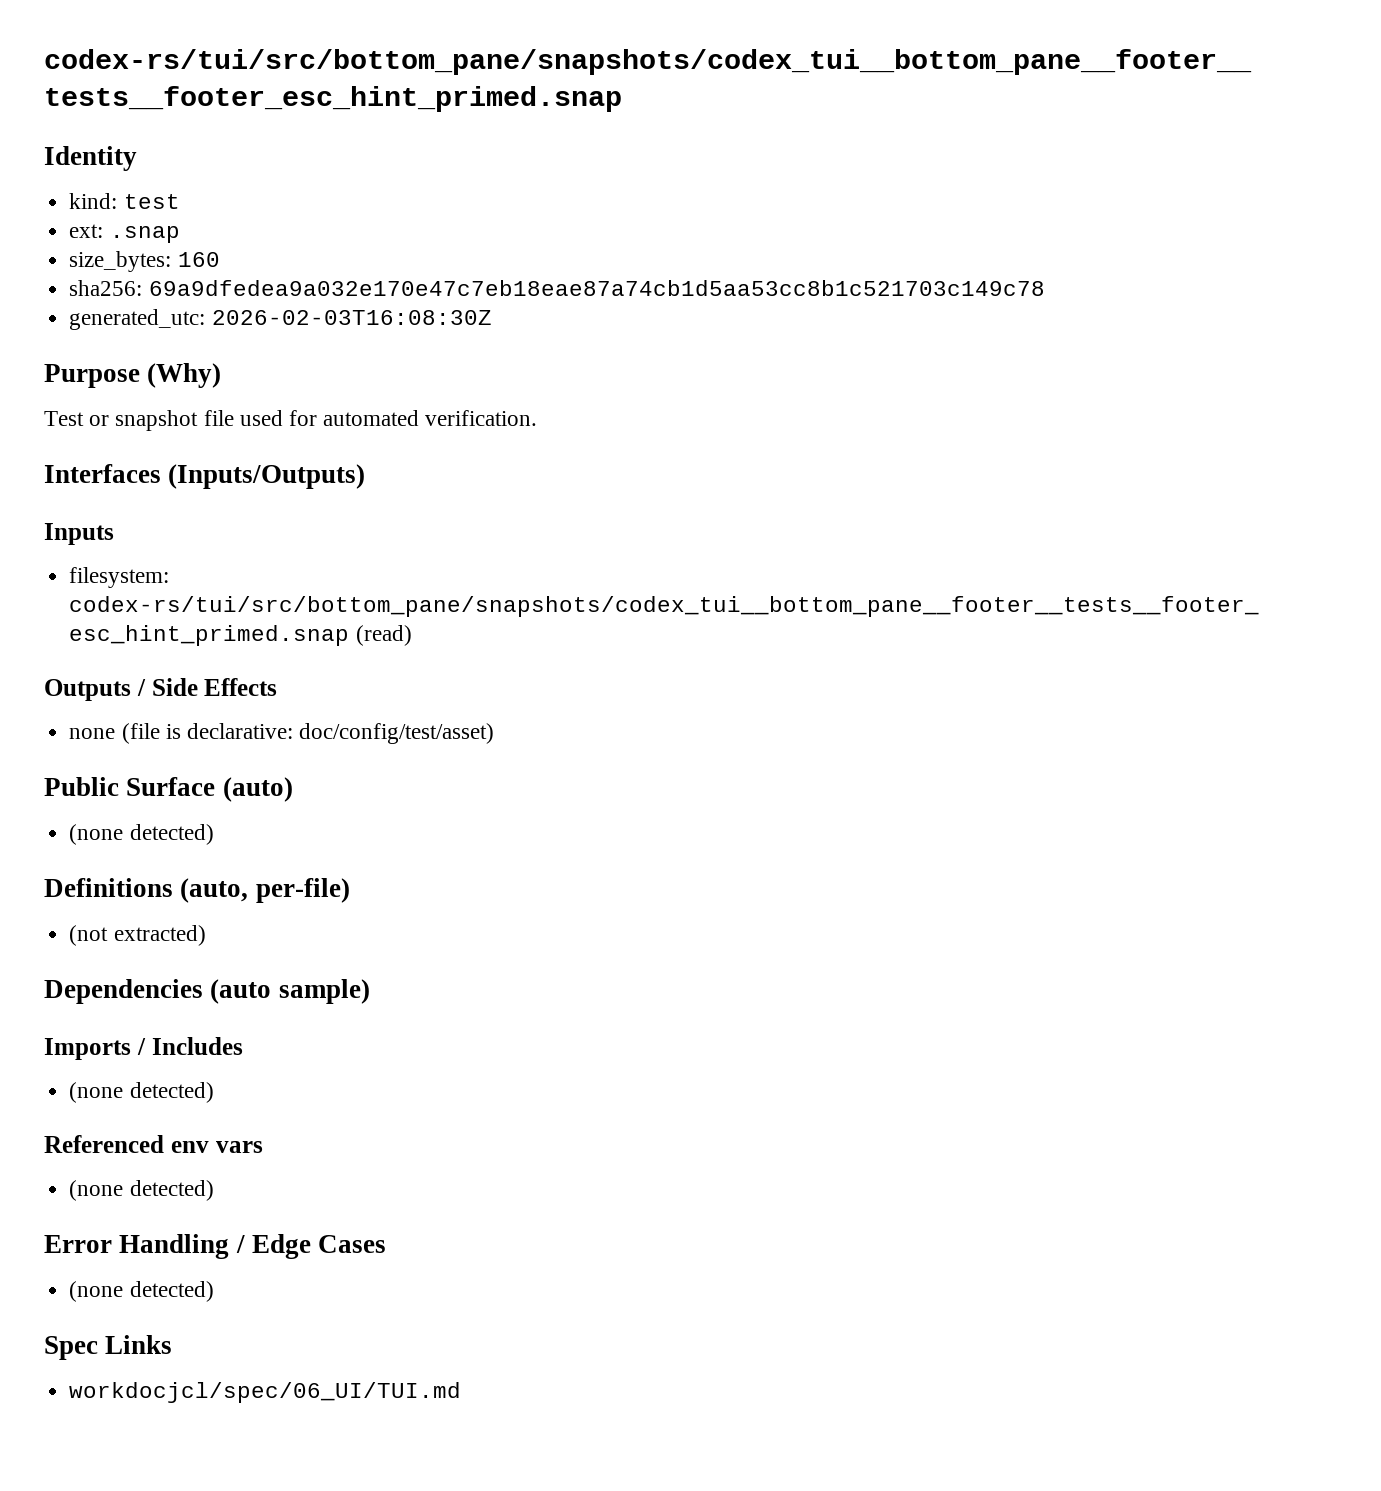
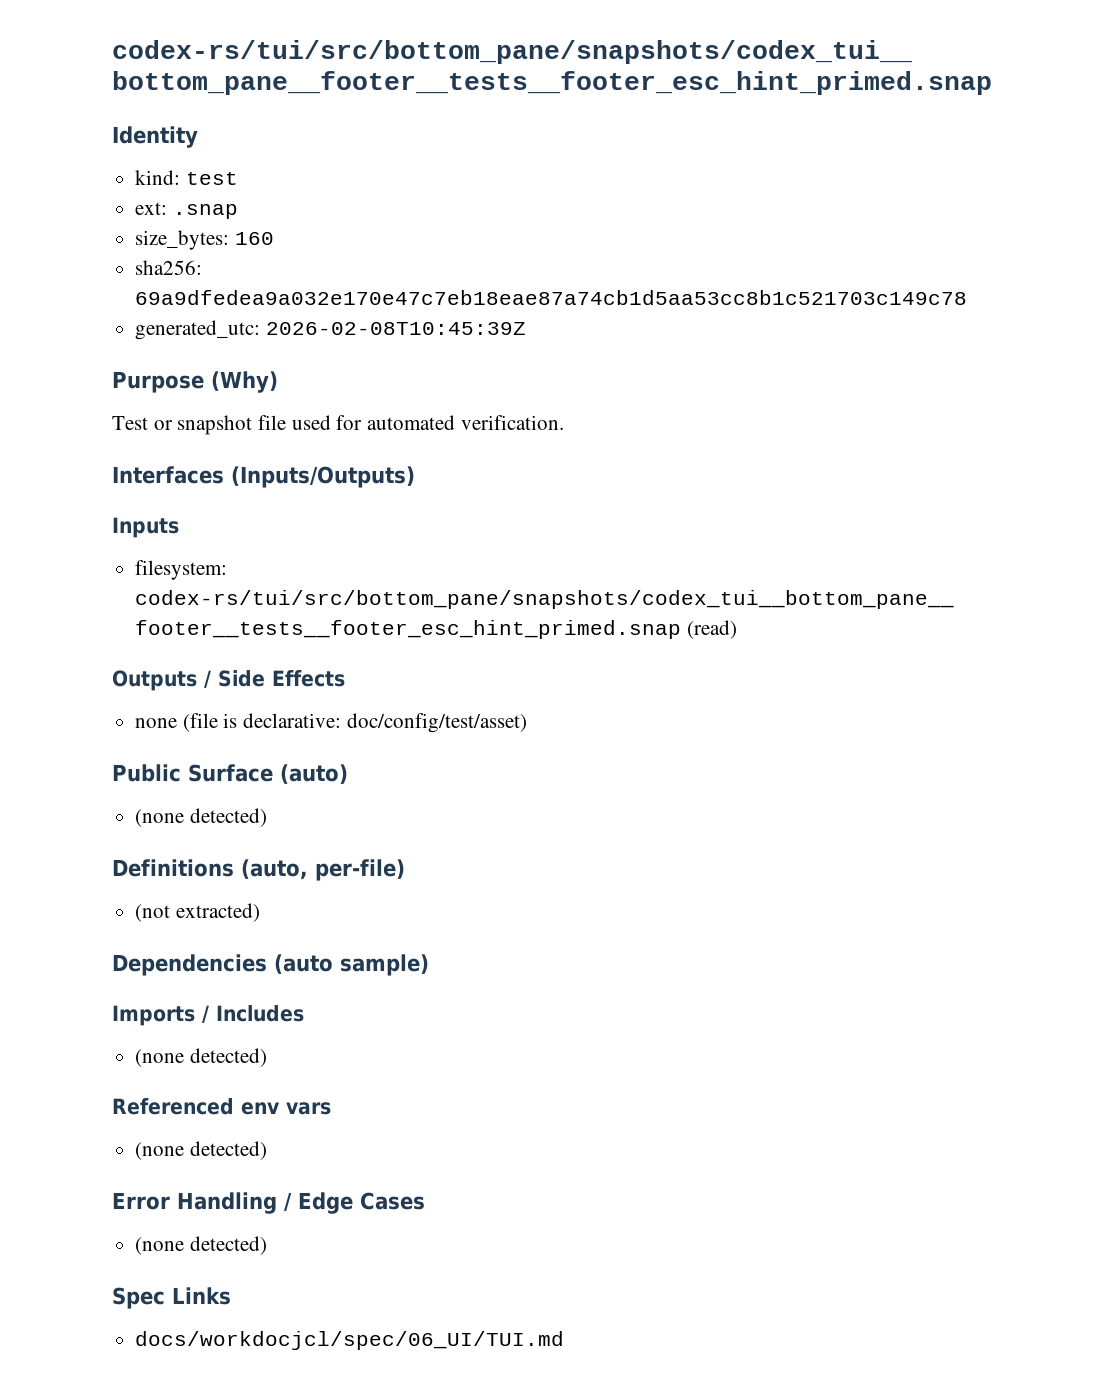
- generated_utc: 2026-02-03T16:08:30Z
+ generated_utc: 2026-02-08T10:45:39Z
- workdocjcl/spec/06_UI/TUI.md
+ docs/workdocjcl/spec/06_UI/TUI.md

